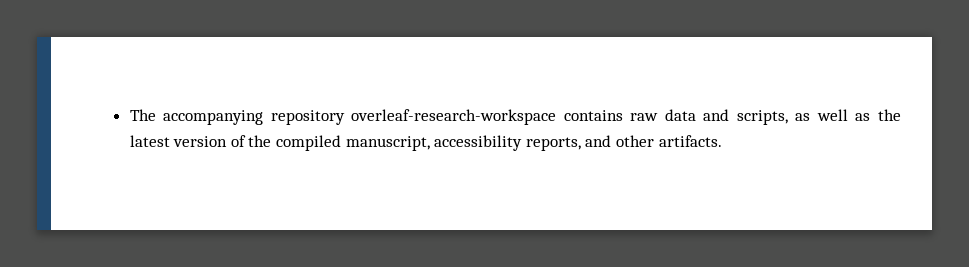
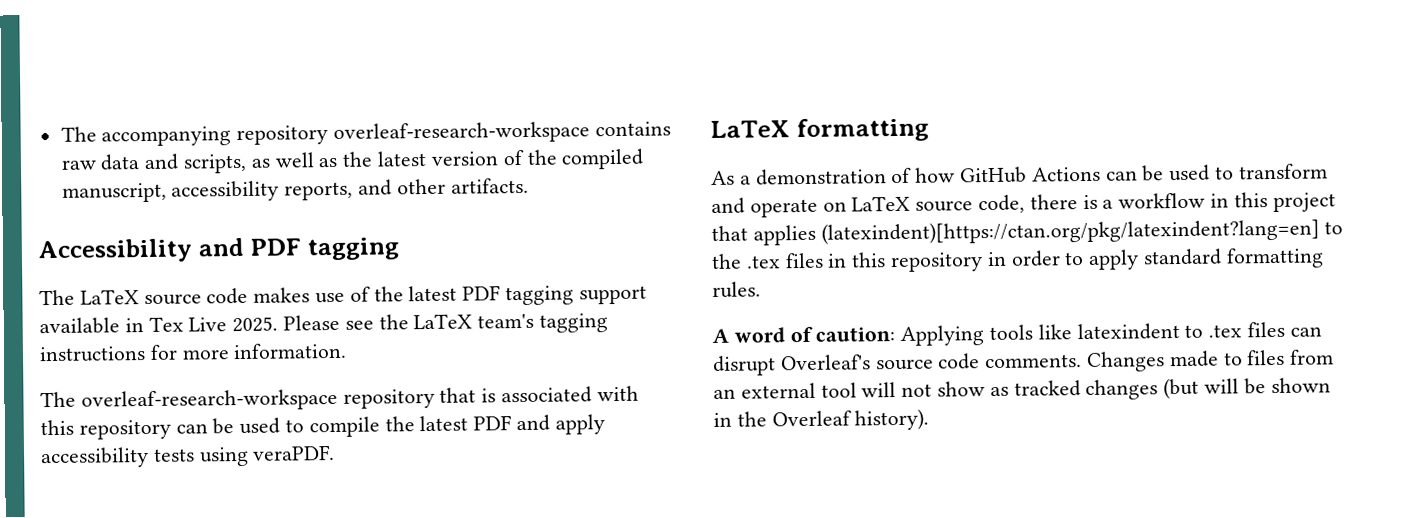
+ Accessibility and PDF tagging
+ The LaTeX source code makes use of the latest PDF tagging support available in Tex Live 2025. Please see the LaTeX team's tagging instructions for more information.
+ The overleaf-research-workspace repository that is associated with this repository can be used to compile the latest PDF and apply accessibility tests using veraPDF.
+ LaTeX formatting
+ As a demonstration of how GitHub Actions can be used to transform and operate on LaTeX source code, there is a workflow in this project that applies (latexindent)[https://ctan.org/pkg/latexindent?lang=en] to the .tex files in this repository in order to apply standard formatting rules.
+ A word of caution: Applying tools like latexindent to .tex files can disrupt Overleaf's source code comments. Changes made to files from an external tool will not show as tracked changes (but will be shown in the Overleaf history).

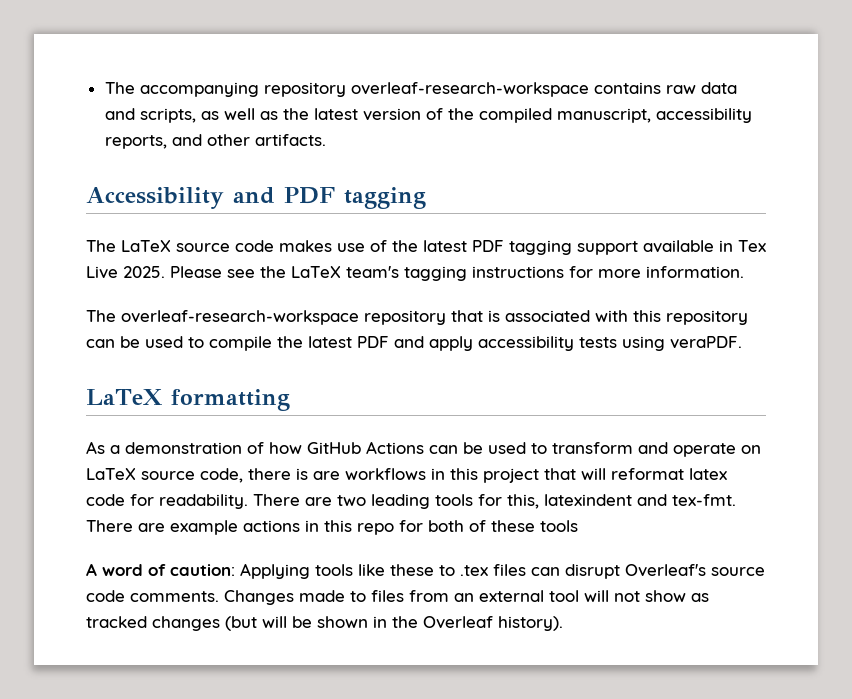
- As a demonstration of how GitHub Actions can be used to transform and operate on LaTeX source code, there is a workflow in this project that applies (latexindent)[https://ctan.org/pkg/latexindent?lang=en] to the .tex files in this repository in order to apply standard formatting rules.
+ As a demonstration of how GitHub Actions can be used to transform and operate on LaTeX source code, there is are workflows in this project that will reformat latex code for readability. There are two leading tools for this, latexindent and tex-fmt. There are example actions in this repo for both of these tools
- A word of caution: Applying tools like latexindent to .tex files can disrupt Overleaf's source code comments.
+ A word of caution: Applying tools like these to .tex files can disrupt Overleaf's source code comments.

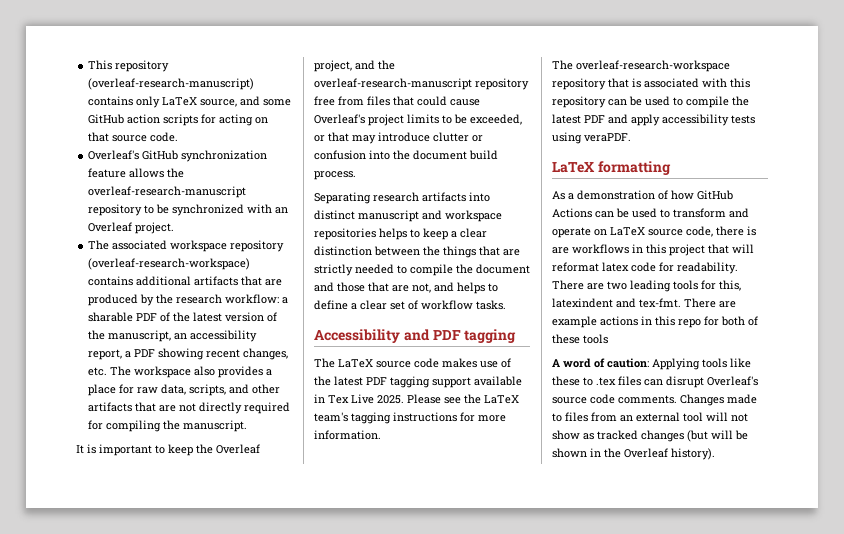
- The accompanying repository overleaf-research-workspace contains raw data and scripts, as well as the latest version of the compiled manuscript, accessibility reports, and other artifacts.
+ This repository (overleaf-research-manuscript) contains only LaTeX source, and some GitHub action scripts for acting on that source code.
+ Overleaf's GitHub synchronization feature allows the overleaf-research-manuscript repository to be synchronized with an Overleaf project.
+ The associated workspace repository (overleaf-research-workspace) contains additional artifacts that are produced by the research workflow: a sharable PDF of the latest version of the manuscript, an accessibility report, a PDF showing recent changes, etc. The workspace also provides a place for raw data, scripts, and other artifacts that are not directly required for compiling the manuscript.
+ It is important to keep the Overleaf project, and the overleaf-research-manuscript repository free from files that could cause Overleaf's project limits to be exceeded, or that may introduce clutter or confusion into the document build process.
+ Separating research artifacts into distinct manuscript and workspace repositories helps to keep a clear distinction between the things that are strictly needed to compile the document and those that are not, and helps to define a clear set of workflow tasks.

